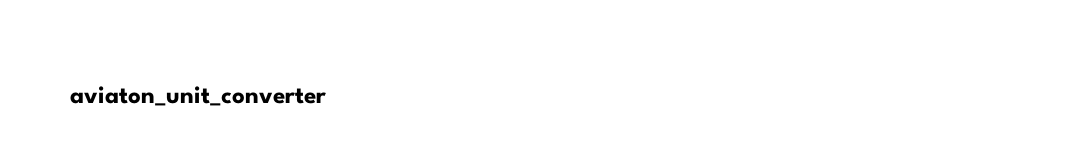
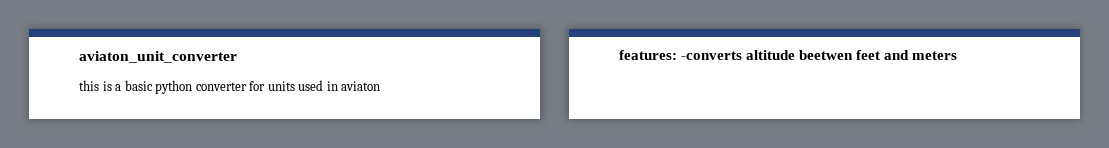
+ this is a basic python converter for units used in aviaton
+ features: -converts altitude beetwen feet and meters

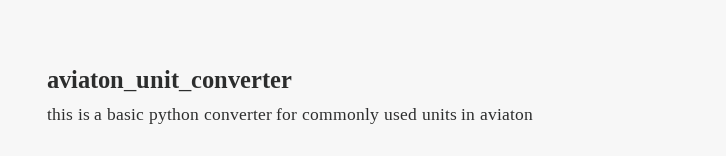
- this is a basic python converter for units used in aviaton
+ this is a basic python converter for commonly used units in aviaton
- features: -converts altitude beetwen feet and meters

